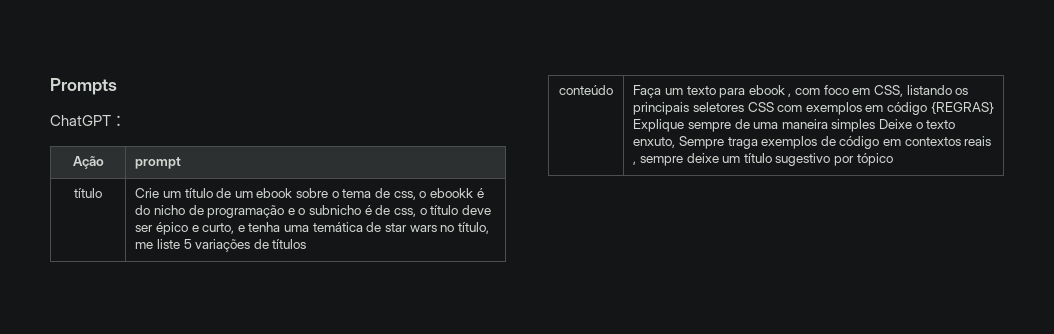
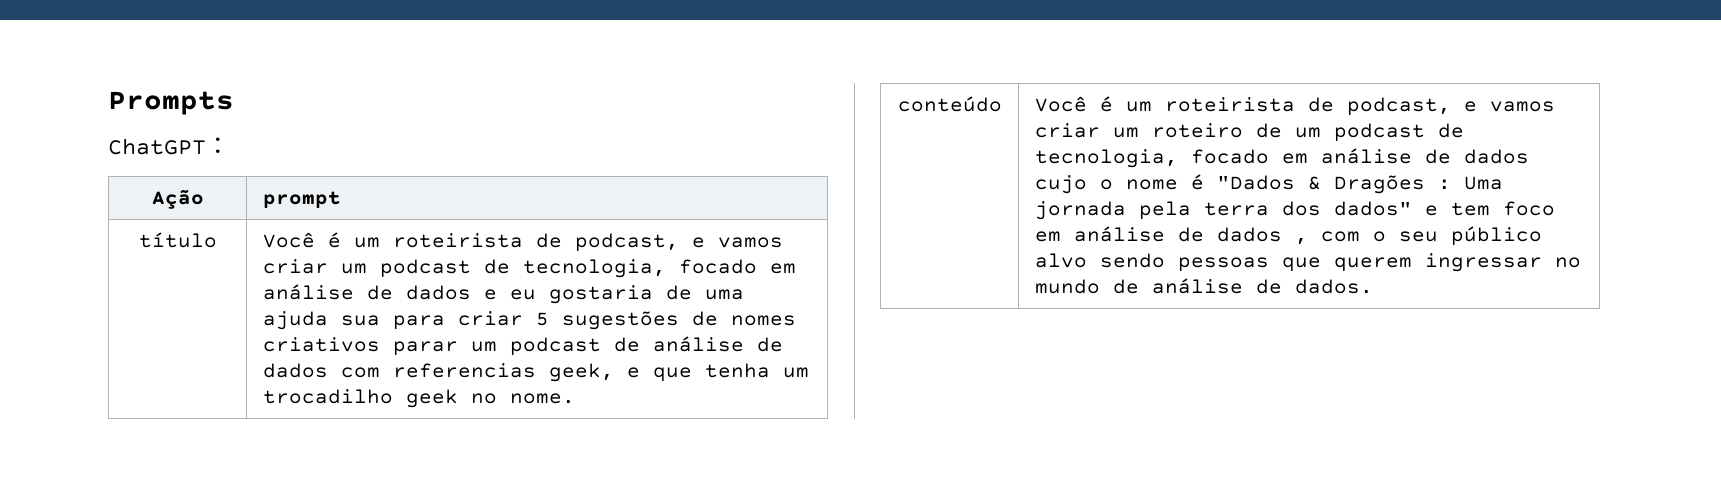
- Crie um título de um ebook sobre o tema de css, o ebookk é do nicho de programação e o subnicho é de css, o título deve ser épico e curto, e tenha uma temática de star wars no título, me liste 5 variações de títulos
- conteúdo | Faça um texto para ebook , com foco em CSS, listando os principais seletores CSS com exemplos em código {REGRAS} Explique sempre de uma maneira simples Deixe o texto enxuto, Sempre traga exemplos de código em contextos reais , sempre deixe um título sugestivo por tópico
+ Você é um roteirista de podcast, e vamos criar um podcast de tecnologia, focado em análise de dados e eu gostaria de uma ajuda sua para criar 5 sugestões de nomes criativos parar um podcast de análise de dados com referencias geek, e que tenha um trocadilho geek no nome.
+ conteúdo | Você é um roteirista de podcast, e vamos criar um roteiro de um podcast de tecnologia, focado em análise de dados cujo o nome é "Dados & Dragões : Uma jornada pela terra dos dados" e tem foco em análise de dados , com o seu público alvo sendo pessoas que querem ingressar no mundo de análise de dados.

